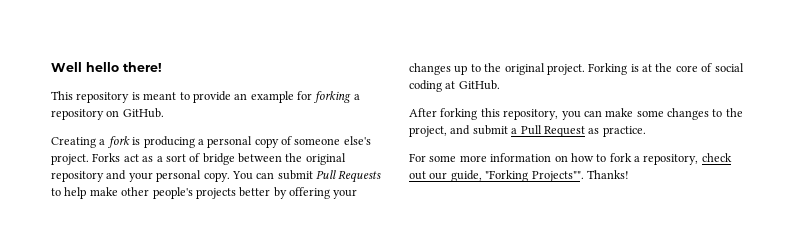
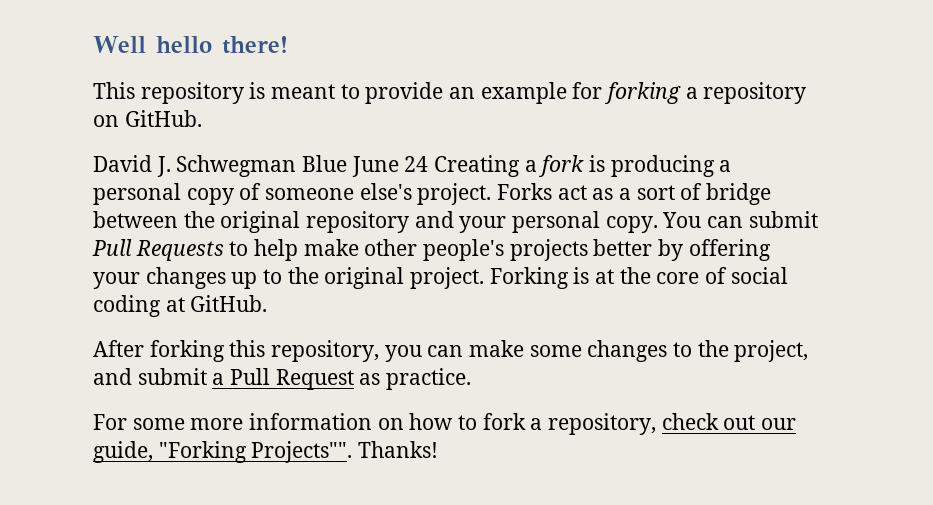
- Creating a fork is producing a personal copy of someone else's project.
+ David J. Schwegman Blue June 24 Creating a fork is producing a personal copy of someone else's project.

